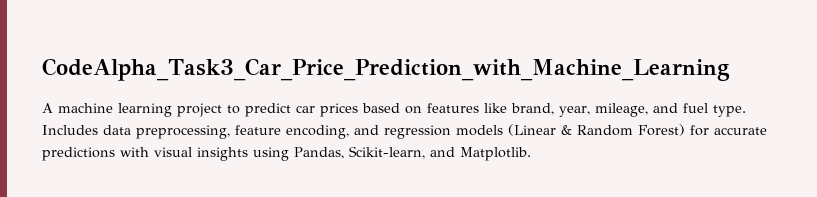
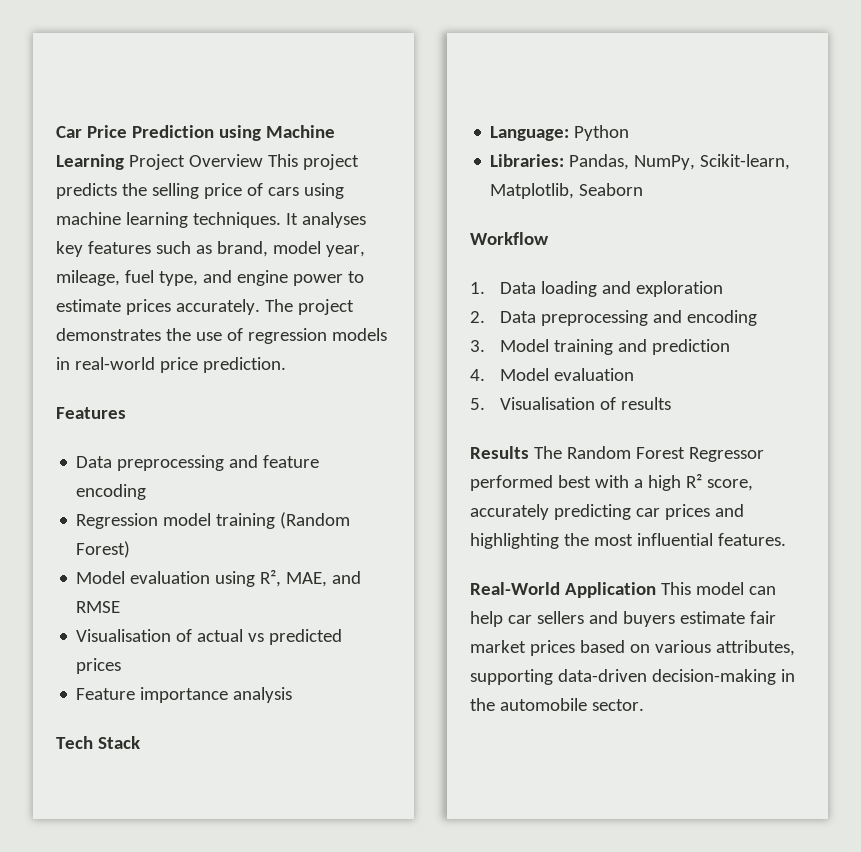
- CodeAlpha_Task3_Car_Price_Prediction_with_Machine_Learning
- A machine learning project to predict car prices based on features like brand, year, mileage, and fuel type. Includes data preprocessing, feature encoding, and regression models (Linear & Random Forest) for accurate predictions with visual insights using Pandas, Scikit-learn, and Matplotlib.
+ Car Price Prediction using Machine Learning Project Overview This project predicts the selling price of cars using machine learning techniques. It analyses key features such as brand, model year, mileage, fuel type, and engine power to estimate prices accurately. The project demonstrates the use of regression models in real-world price prediction.
+ Features
+ Data preprocessing and feature encoding
+ Regression model training (Random Forest)
+ Model evaluation using R², MAE, and RMSE
+ Visualisation of actual vs predicted prices
+ Feature importance analysis
+ Tech Stack
+ Language: Python
+ Libraries: Pandas, NumPy, Scikit-learn, Matplotlib, Seaborn
+ Workflow
+ 1. Data loading and exploration
+ 2. Data preprocessing and encoding
+ 3. Model training and prediction
+ 4. Model evaluation
+ 5. Visualisation of results
+ Results The Random Forest Regressor performed best with a high R² score, accurately predicting car prices and highlighting the most influential features.
+ Real-World Application This model can help car sellers and buyers estimate fair market prices based on various attributes, supporting data-driven decision-making in the automobile sector.

